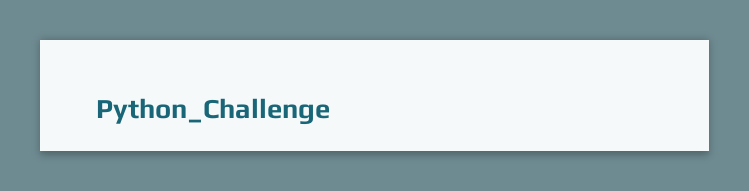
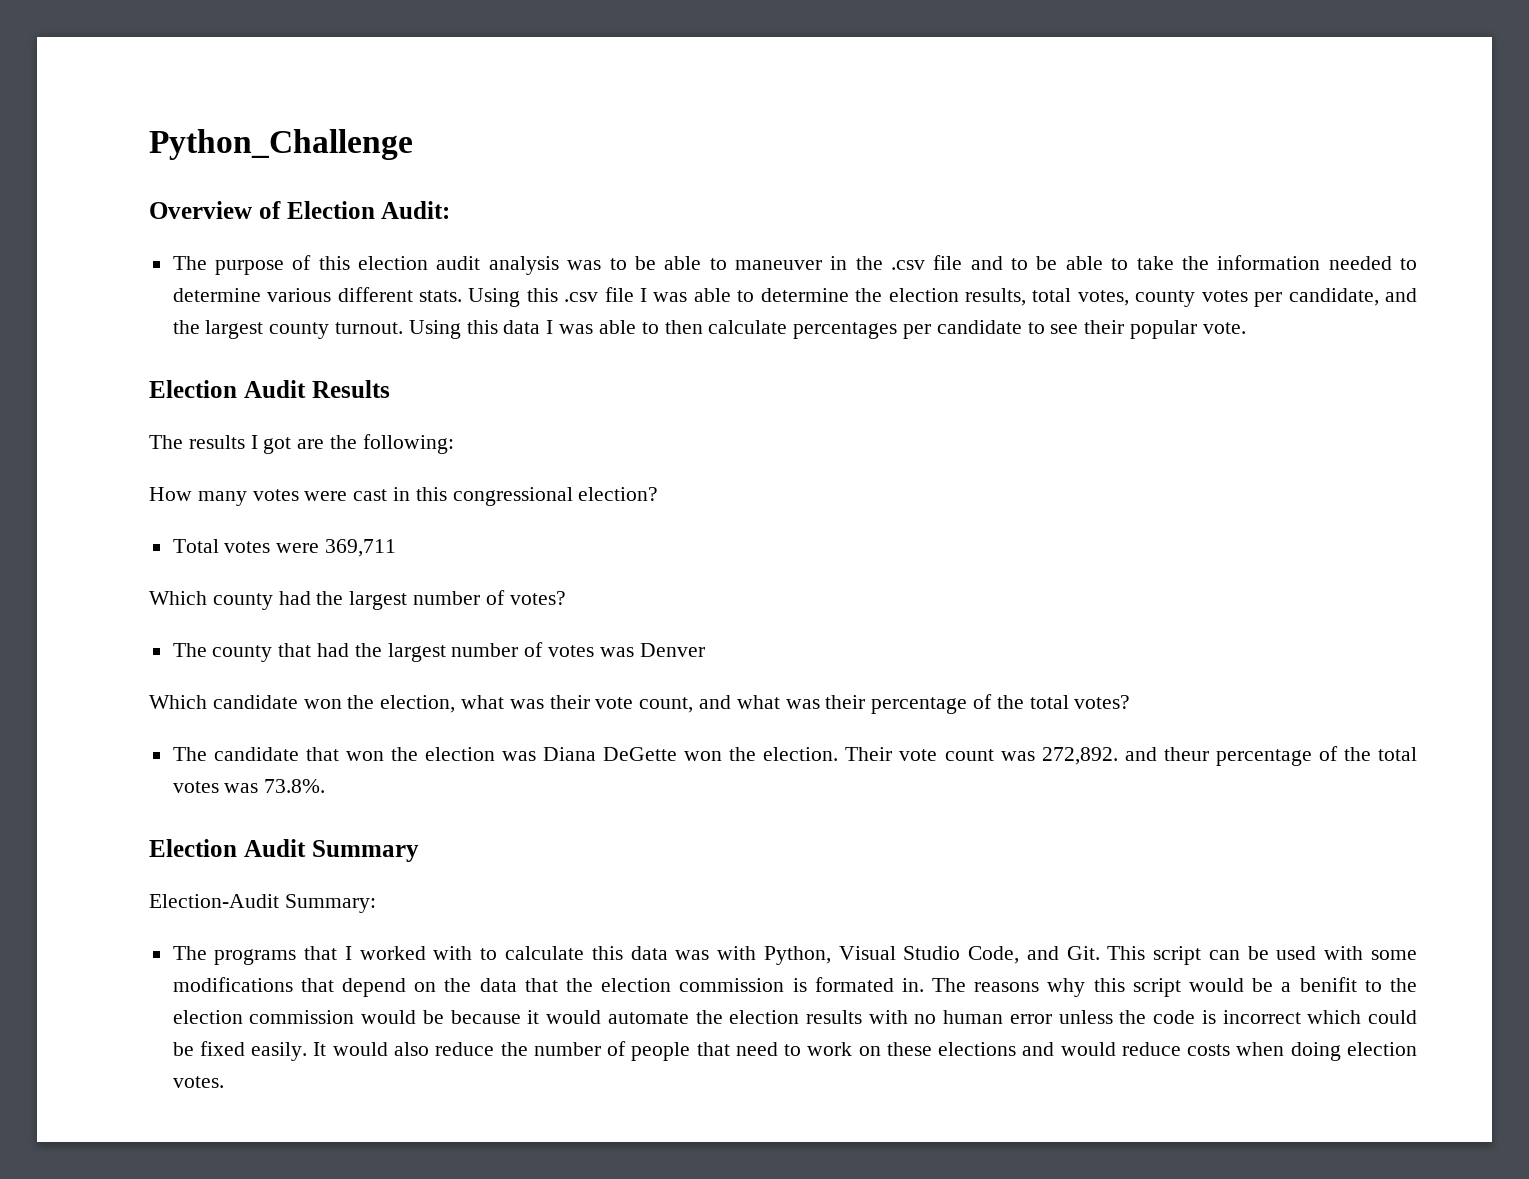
+ Overview of Election Audit:
+ The purpose of this election audit analysis was to be able to maneuver in the .csv file and to be able to take the information needed to determine various different stats. Using this .csv file I was able to determine the election results, total votes, county votes per candidate, and the largest county turnout. Using this data I was able to then calculate percentages per candidate to see their popular vote.
+ Election Audit Results
+ The results I got are the following:
+ How many votes were cast in this congressional election?
+ Total votes were 369,711
+ Which county had the largest number of votes?
+ The county that had the largest number of votes was Denver
+ Which candidate won the election, what was their vote count, and what was their percentage of the total votes?
+ The candidate that won the election was Diana DeGette won the election. Their vote count was 272,892. and theur percentage of the total votes was 73.8%.
+ Election Audit Summary
+ Election-Audit Summary:
+ The programs that I worked with to calculate this data was with Python, Visual Studio Code, and Git. This script can be used with some modifications that depend on the data that the election commission is formated in. The reasons why this script would be a benifit to the election commission would be because it would automate the election results with no human error unless the code is incorrect which could be fixed easily. It would also reduce the number of people that need to work on these elections and would reduce costs when doing election votes.

